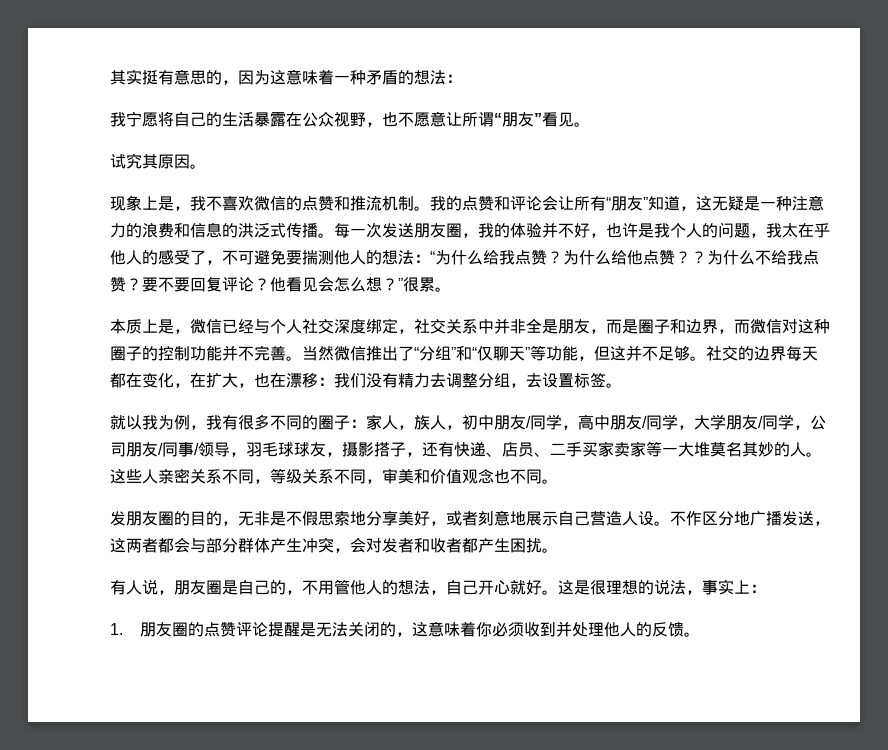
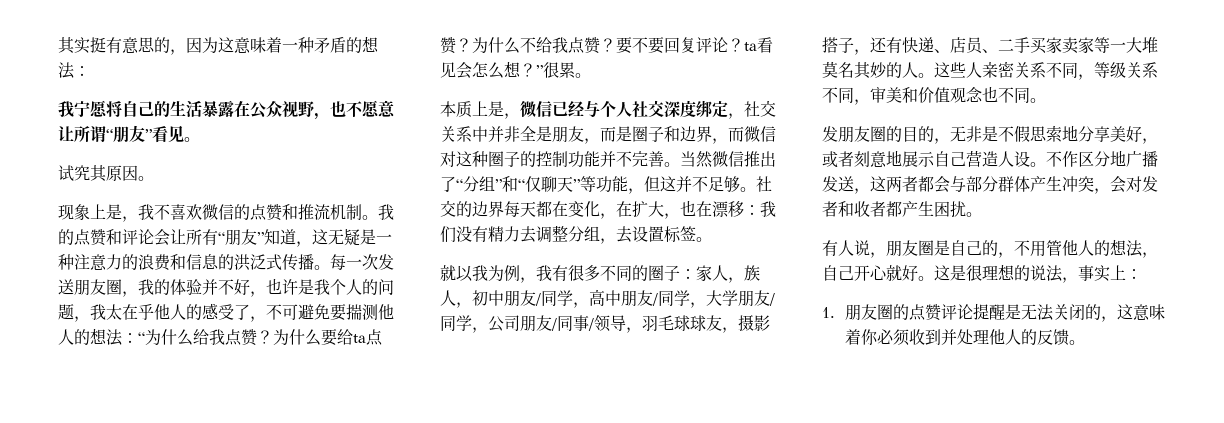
- 为什么给他点赞？？
+ 为什么要给ta点赞？
- 要不要回复评论？他看见会怎么想？”很累。
+ 要不要回复评论？ta看见会怎么想？”很累。

